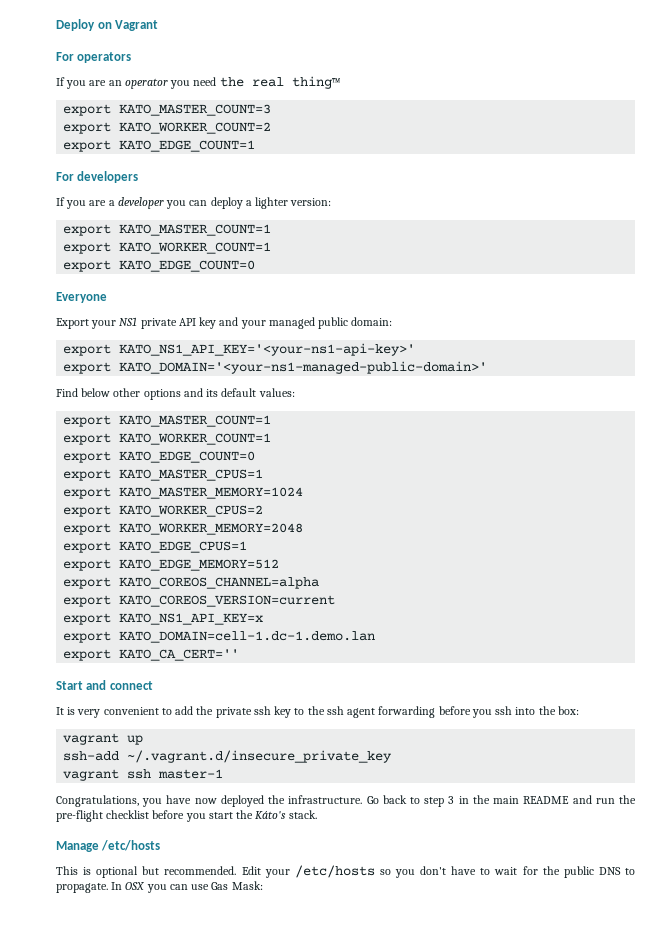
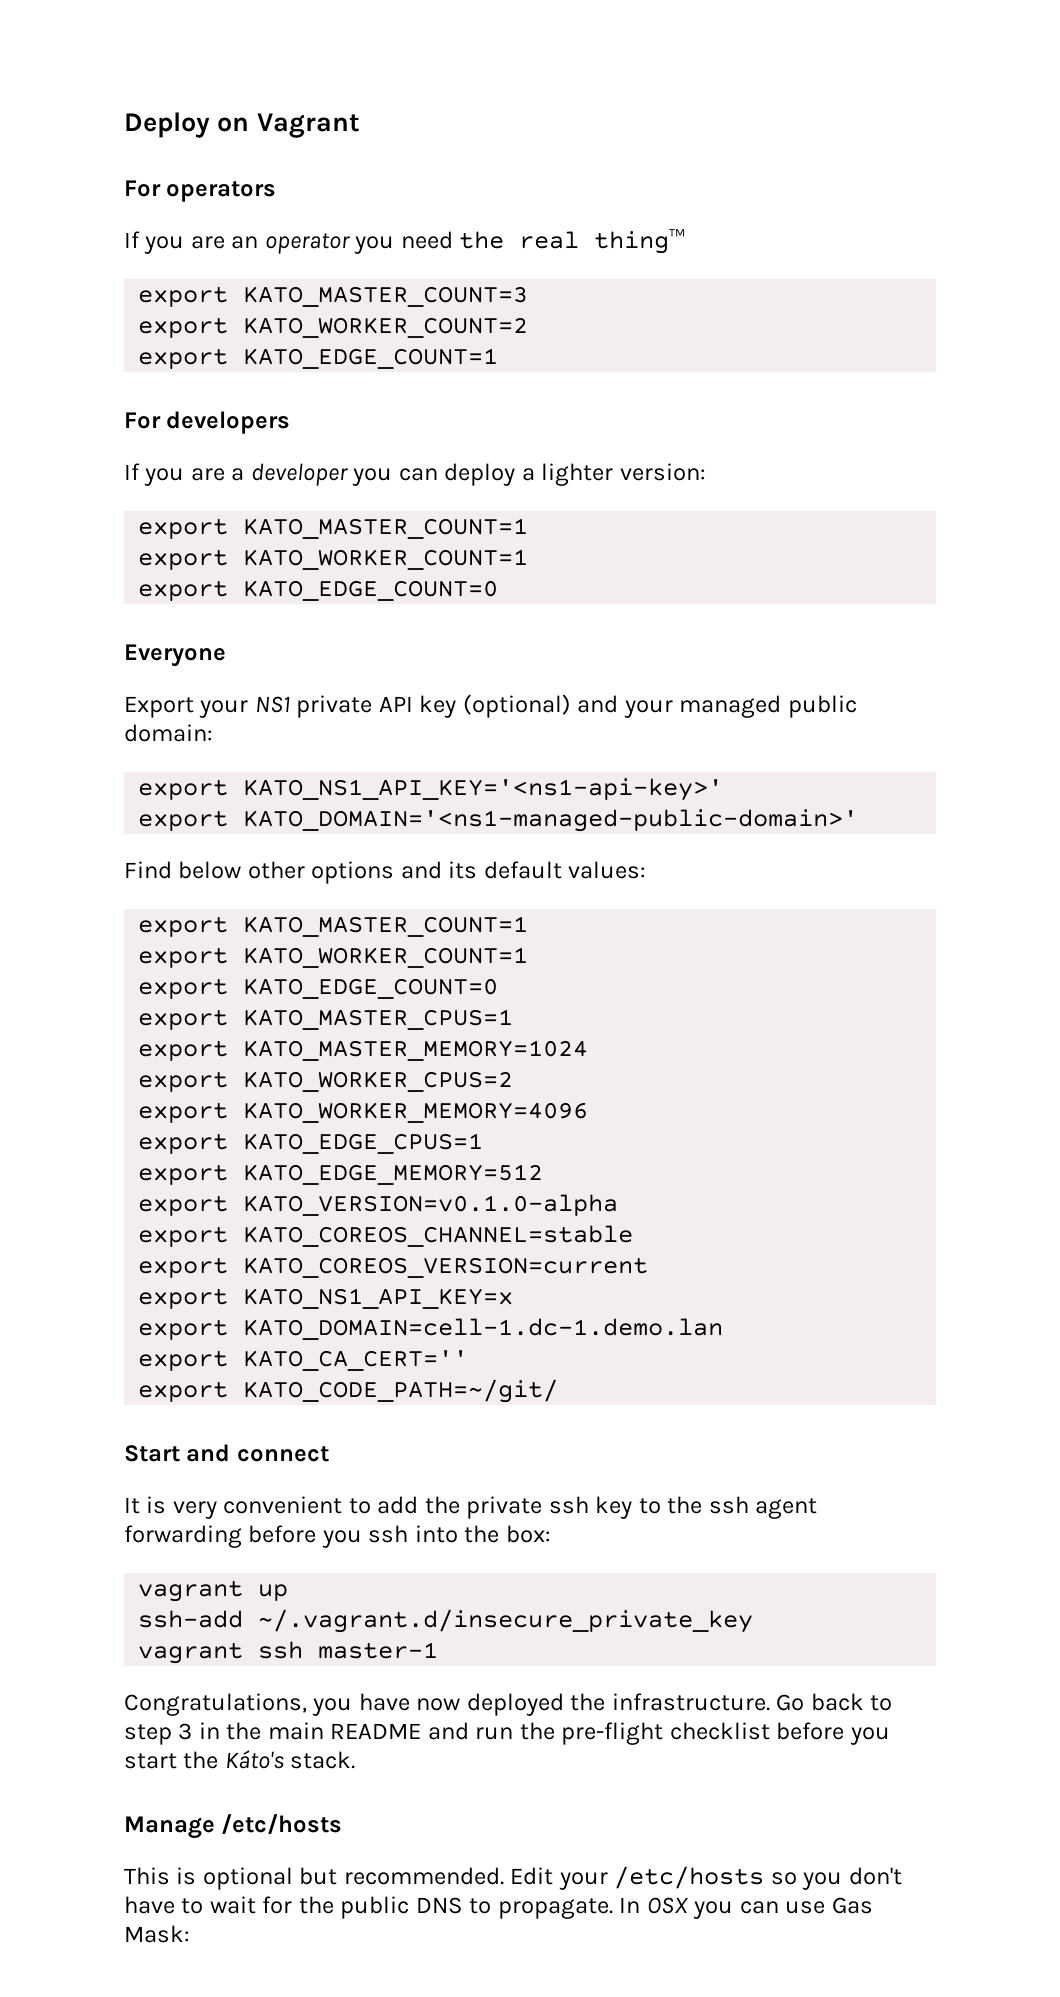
- Export your NS1 private API key and your managed public domain:
+ Export your NS1 private API key (optional) and your managed public domain:
- export KATO_NS1_API_KEY='<your-ns1-api-key>'
- export KATO_DOMAIN='<your-ns1-managed-public-domain>'
+ export KATO_NS1_API_KEY='<ns1-api-key>'
+ export KATO_DOMAIN='<ns1-managed-public-domain>'
- export KATO_WORKER_MEMORY=2048
+ export KATO_WORKER_MEMORY=4096
- export KATO_COREOS_CHANNEL=alpha
+ export KATO_VERSION=v0.1.0-alpha
+ export KATO_COREOS_CHANNEL=stable
+ export KATO_CODE_PATH=~/git/

